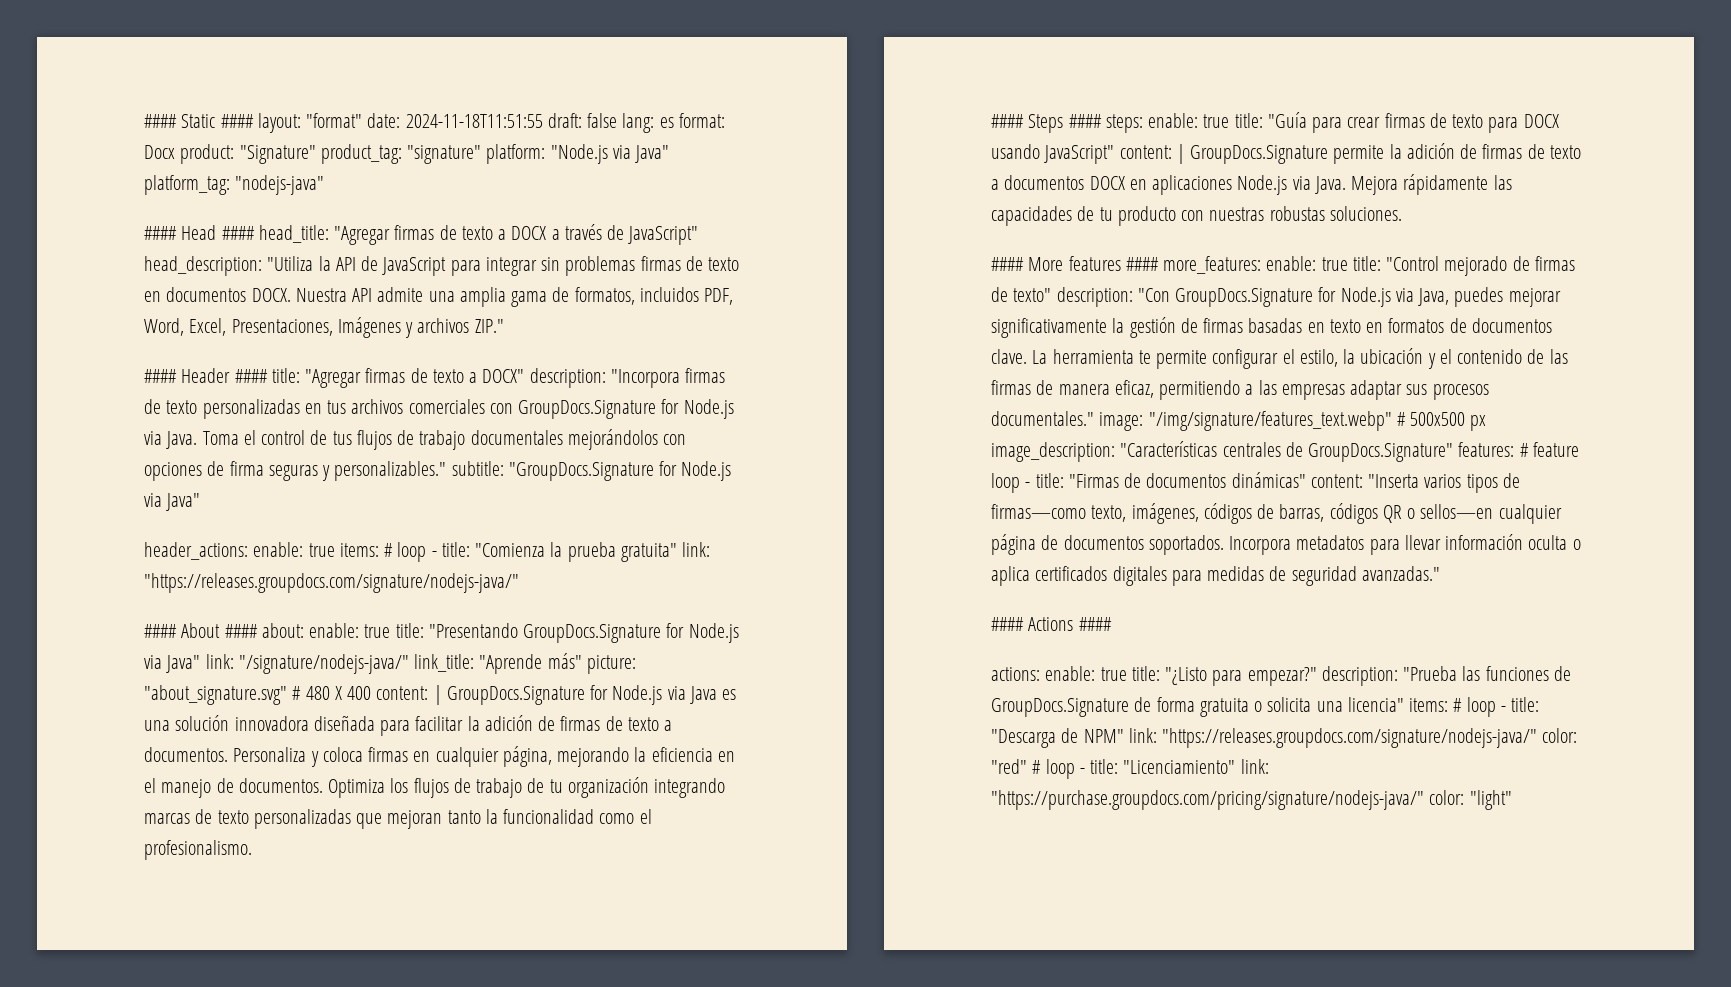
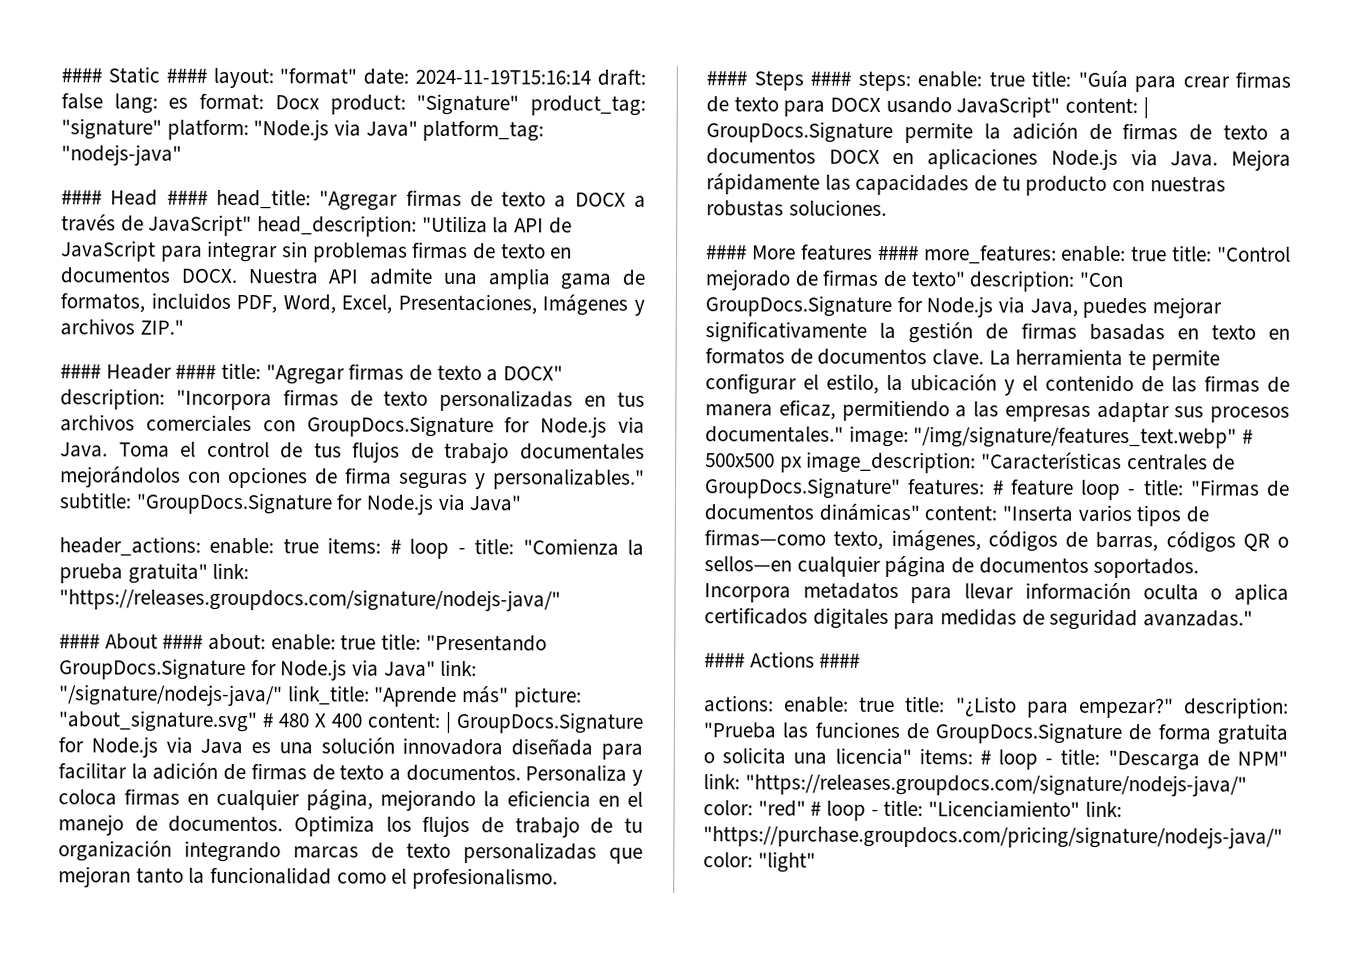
- #### Static #### layout: "format" date: 2024-11-18T11:51:55 draft: false lang: es format: Docx product: "Signature" product_tag: "signature" platform: "Node.js via Java" platform_tag: "nodejs-java"
+ #### Static #### layout: "format" date: 2024-11-19T15:16:14 draft: false lang: es format: Docx product: "Signature" product_tag: "signature" platform: "Node.js via Java" platform_tag: "nodejs-java"

